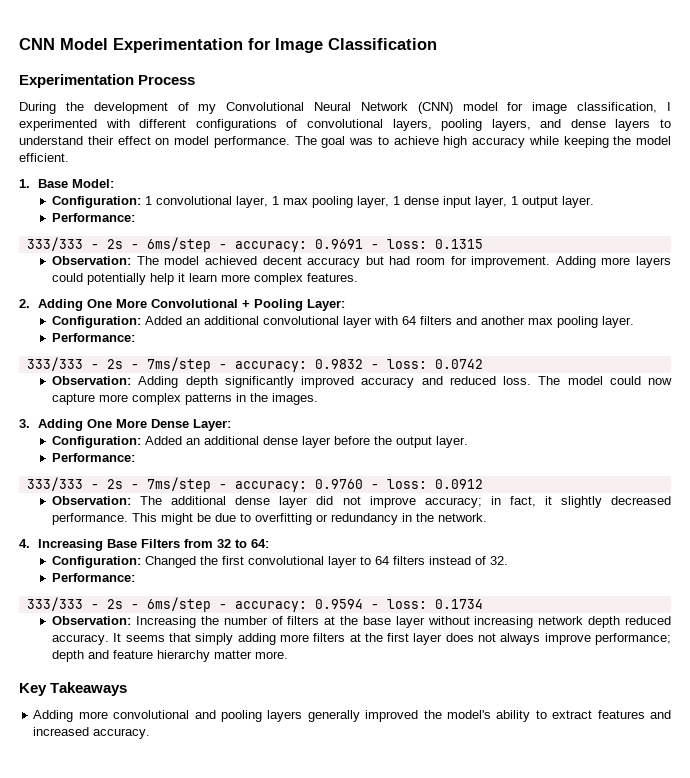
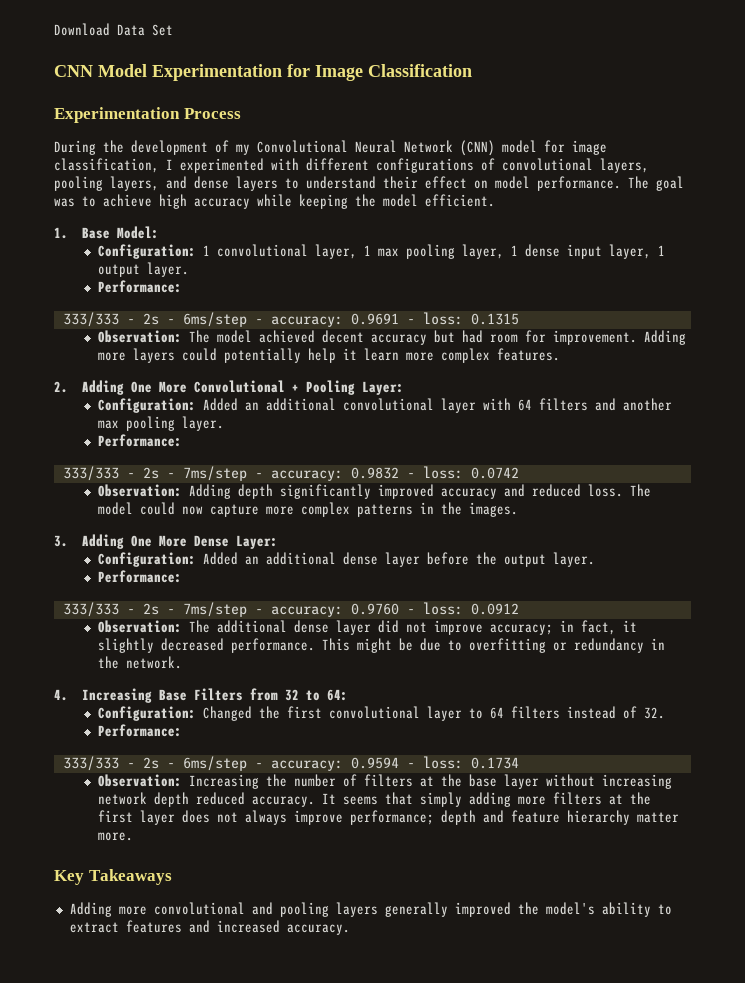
+ Download Data Set

